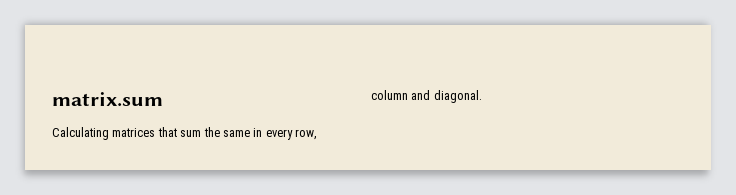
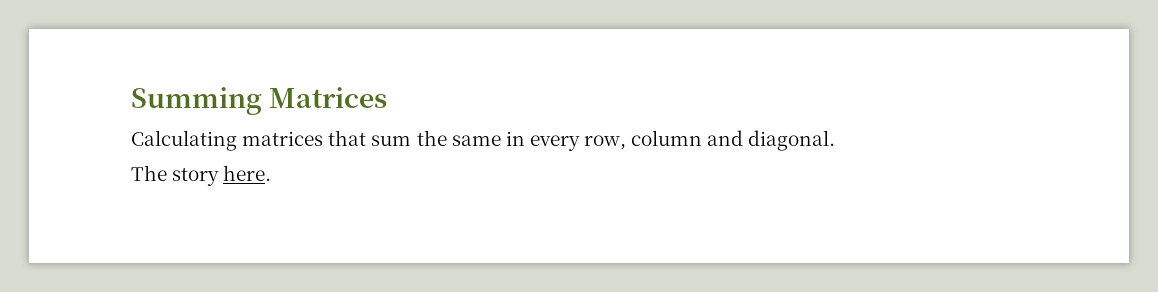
- matrix.sum
+ Summing Matrices
+ The story here.

